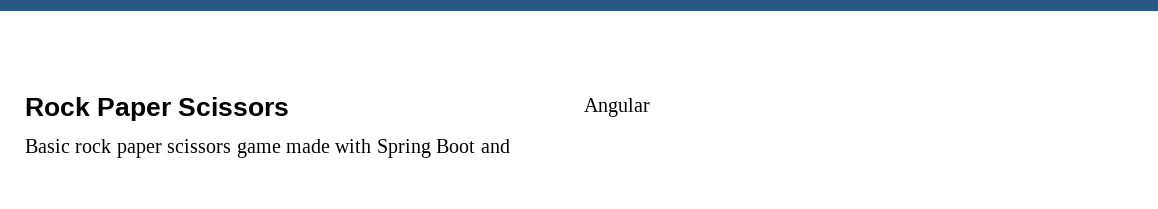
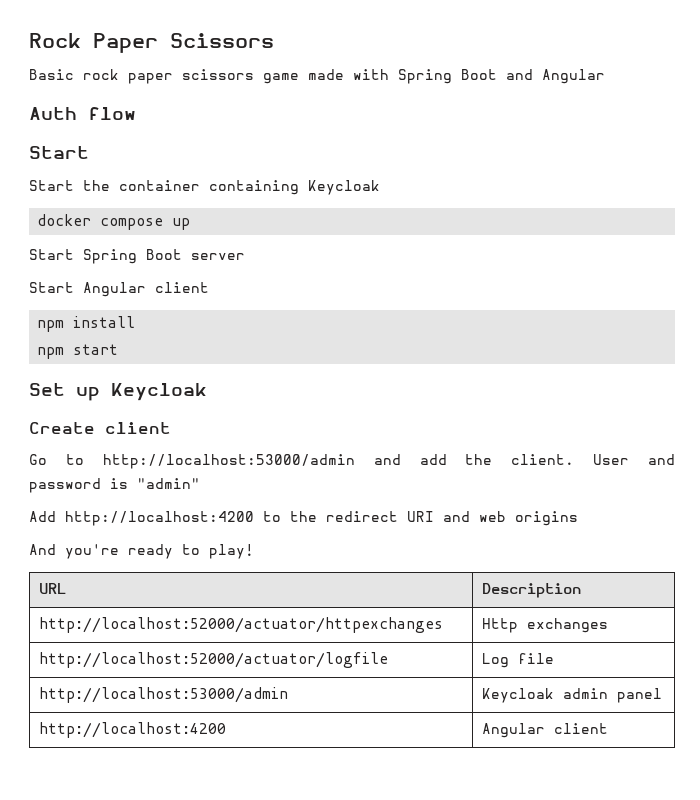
+ Auth flow
+ Start
+ Start the container containing Keycloak
+ docker compose up
+ Start Spring Boot server
+ Start Angular client
+ npm install
+ npm start
+ Set up Keycloak
+ Create client
+ Go to http://localhost:53000/admin and add the client. User and password is "admin"
+ Add http://localhost:4200 to the redirect URI and web origins
+ And you're ready to play!
+ URL | Description
+ http://localhost:52000/actuator/httpexchanges | Http exchanges
+ http://localhost:52000/actuator/logfile | Log file
+ http://localhost:53000/admin | Keycloak admin panel
+ http://localhost:4200 | Angular client

